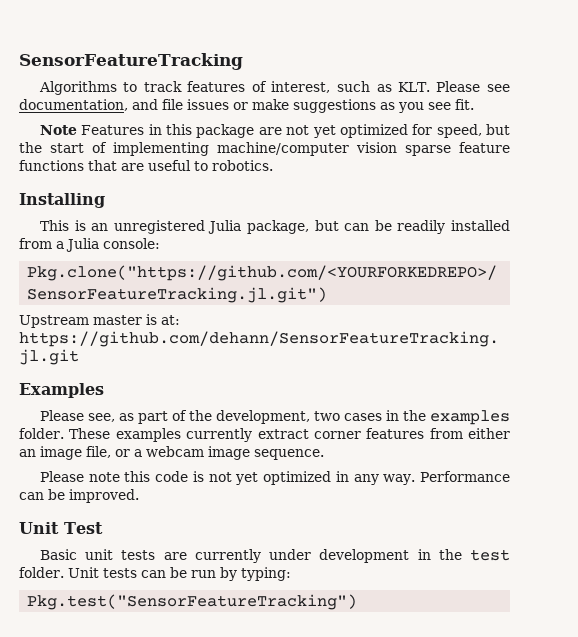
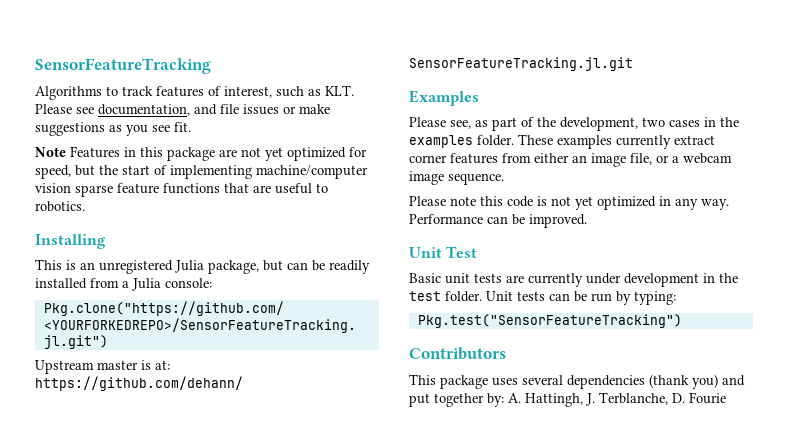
+ Contributors
+ This package uses several dependencies (thank you) and put together by: A. Hattingh, J. Terblanche, D. Fourie

